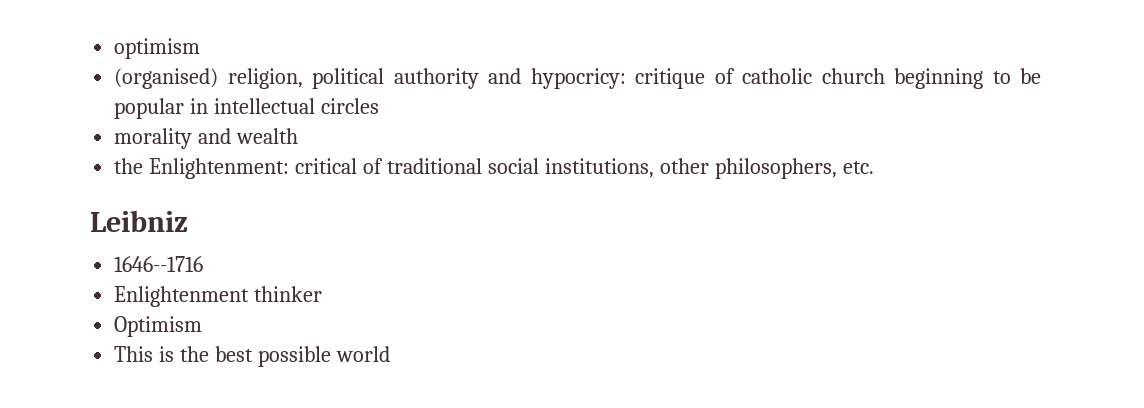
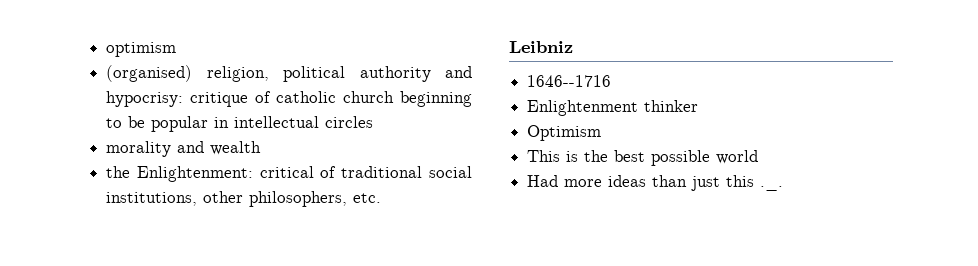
- (organised) religion, political authority and hypocricy: critique of catholic church beginning to be popular in intellectual circles
+ (organised) religion, political authority and hypocrisy: critique of catholic church beginning to be popular in intellectual circles
+ Had more ideas than just this ._.

